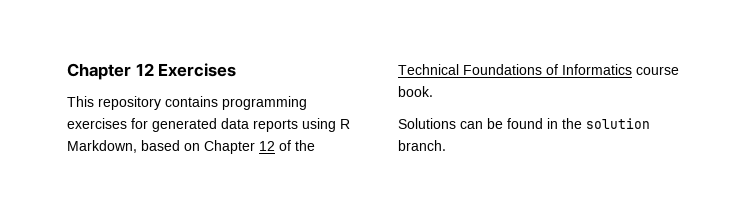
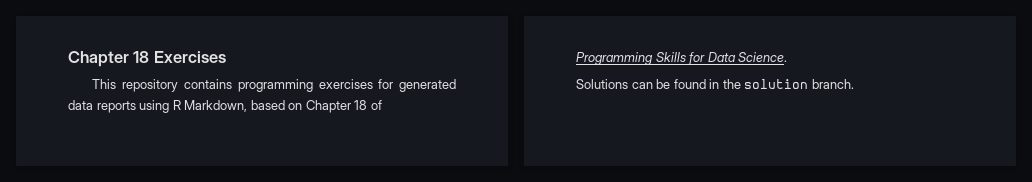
- Chapter 12 Exercises
+ Chapter 18 Exercises
- This repository contains programming exercises for generated data reports using R Markdown, based on Chapter 12 of the Technical Foundations of Informatics course book.
+ This repository contains programming exercises for generated data reports using R Markdown, based on Chapter 18 of Programming Skills for Data Science.

